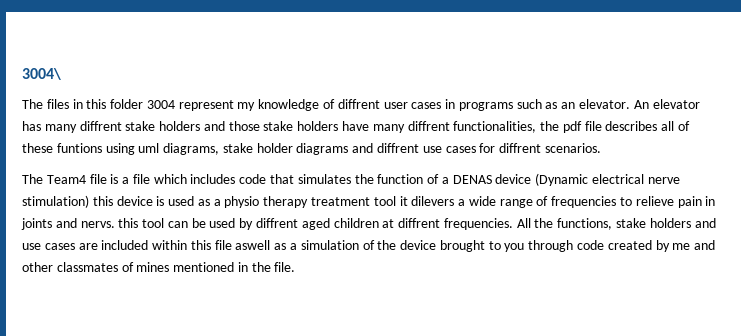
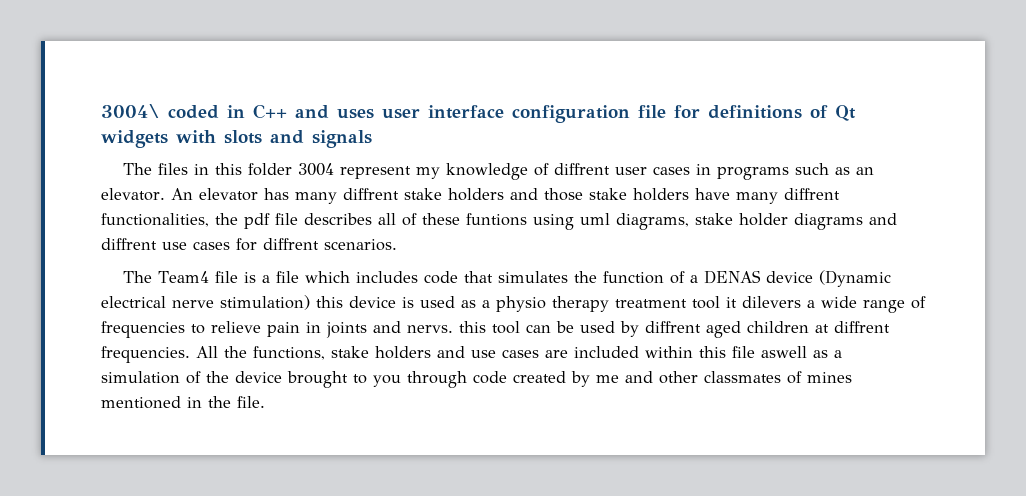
- 3004\
+ 3004\ coded in C++ and uses user interface configuration file for definitions of Qt widgets with slots and signals

